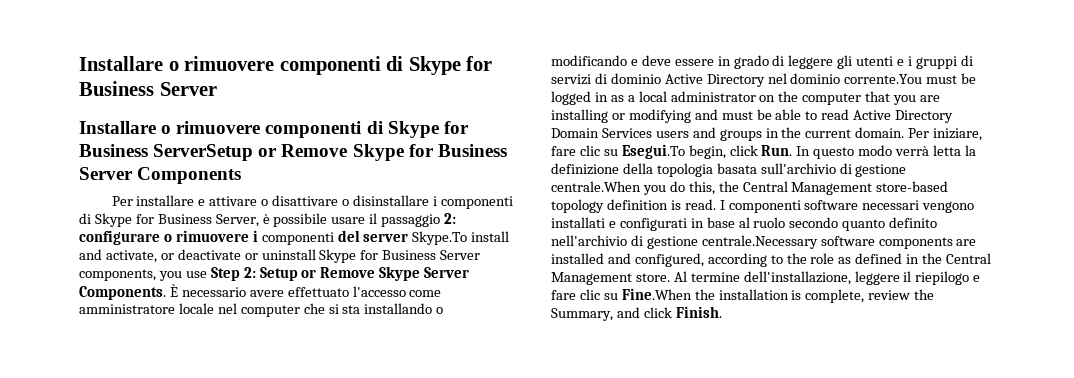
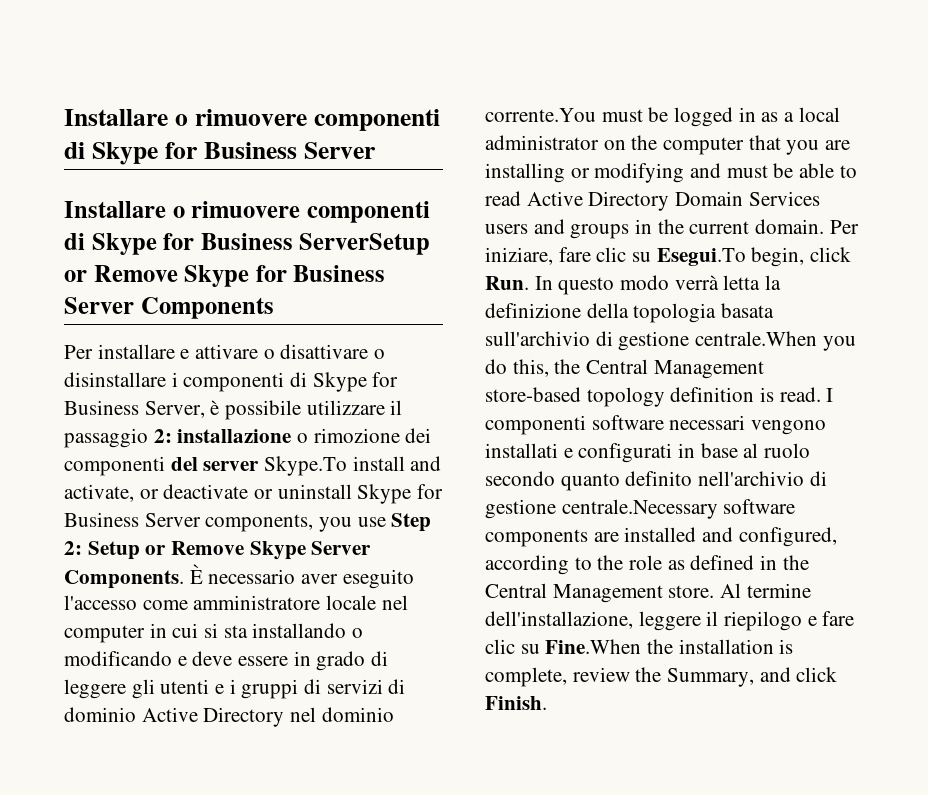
- Per installare e attivare o disattivare o disinstallare i componenti di Skype for Business Server, è possibile usare il passaggio 2: configurare o rimuovere i componenti del server Skype.To install and activate, or deactivate or uninstall Skype for Business Server components, you use Step 2: Setup or Remove Skype Server Components.
+ Per installare e attivare o disattivare o disinstallare i componenti di Skype for Business Server, è possibile utilizzare il passaggio 2: installazione o rimozione dei componenti del server Skype.To install and activate, or deactivate or uninstall Skype for Business Server components, you use Step 2: Setup or Remove Skype Server Components.
- È necessario avere effettuato l'accesso come amministratore locale nel computer che si sta installando o modificando e deve essere in grado di leggere gli utenti e i gruppi di servizi di dominio Active Directory nel dominio corrente.You must be logged in as a local administrator on the computer that you are installing or modifying and must be able to read Active Directory Domain Services users and groups in the current domain.
+ È necessario aver eseguito l'accesso come amministratore locale nel computer in cui si sta installando o modificando e deve essere in grado di leggere gli utenti e i gruppi di servizi di dominio Active Directory nel dominio corrente.You must be logged in as a local administrator on the computer that you are installing or modifying and must be able to read Active Directory Domain Services users and groups in the current domain.

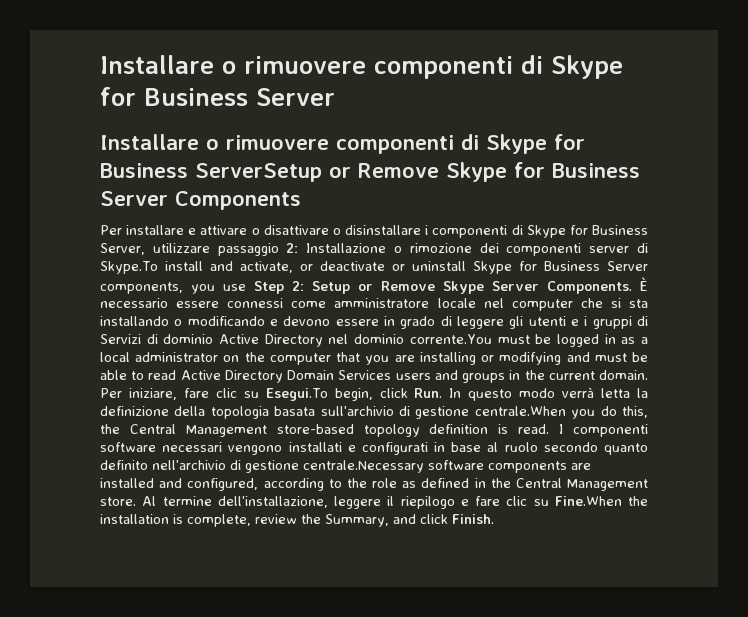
- Per installare e attivare o disattivare o disinstallare i componenti di Skype for Business Server, è possibile utilizzare il passaggio 2: installazione o rimozione dei componenti del server Skype.To install and activate, or deactivate or uninstall Skype for Business Server components, you use Step 2: Setup or Remove Skype Server Components.
+ Per installare e attivare o disattivare o disinstallare i componenti di Skype for Business Server, utilizzare passaggio 2: Installazione o rimozione dei componenti server di Skype.To install and activate, or deactivate or uninstall Skype for Business Server components, you use Step 2: Setup or Remove Skype Server Components.
- È necessario aver eseguito l'accesso come amministratore locale nel computer in cui si sta installando o modificando e deve essere in grado di leggere gli utenti e i gruppi di servizi di dominio Active Directory nel dominio corrente.You must be logged in as a local administrator on the computer that you are installing or modifying and must be able to read Active Directory Domain Services users and groups in the current domain.
+ È necessario essere connessi come amministratore locale nel computer che si sta installando o modificando e devono essere in grado di leggere gli utenti e i gruppi di Servizi di dominio Active Directory nel dominio corrente.You must be logged in as a local administrator on the computer that you are installing or modifying and must be able to read Active Directory Domain Services users and groups in the current domain.

